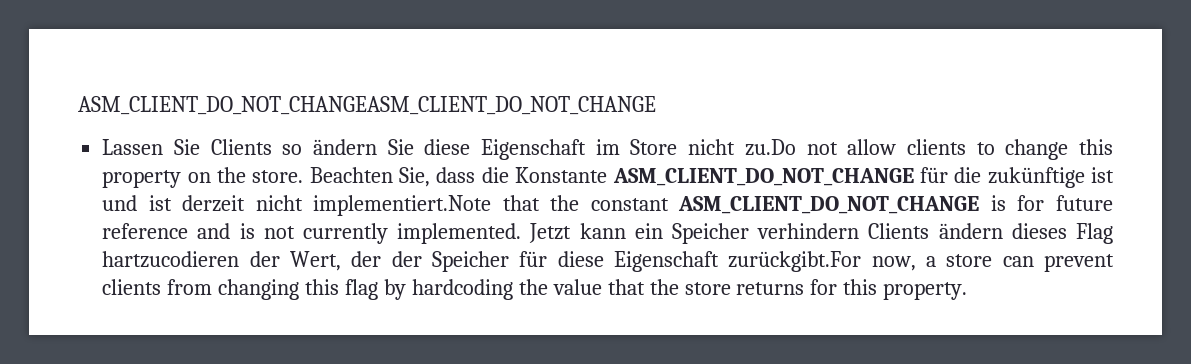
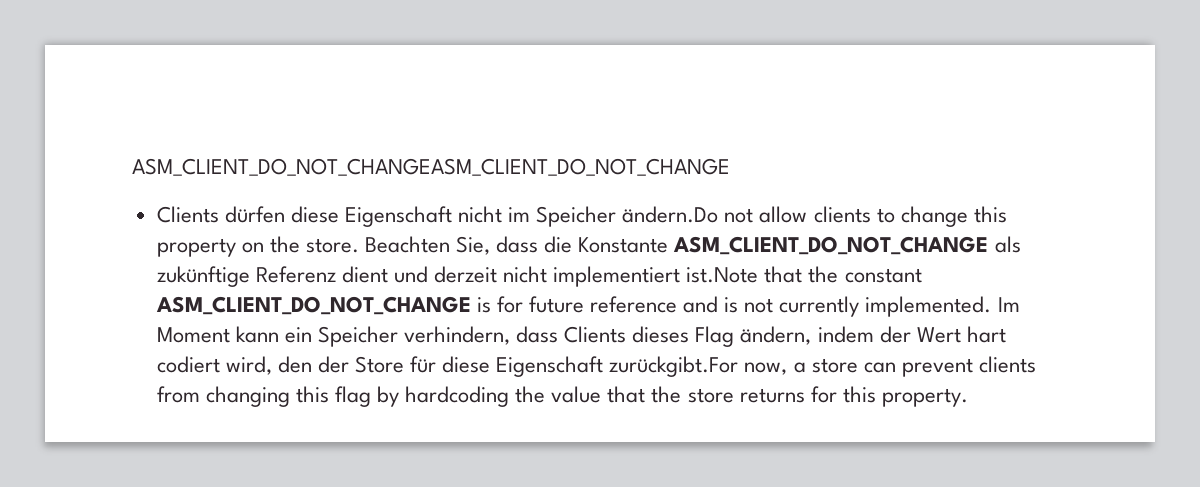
- Lassen Sie Clients so ändern Sie diese Eigenschaft im Store nicht zu.Do not allow clients to change this property on the store.
+ Clients dürfen diese Eigenschaft nicht im Speicher ändern.Do not allow clients to change this property on the store.
- Beachten Sie, dass die Konstante ASM_CLIENT_DO_NOT_CHANGE für die zukünftige ist und ist derzeit nicht implementiert.Note that the constant ASM_CLIENT_DO_NOT_CHANGE is for future reference and is not currently implemented.
+ Beachten Sie, dass die Konstante ASM_CLIENT_DO_NOT_CHANGE als zukünftige Referenz dient und derzeit nicht implementiert ist.Note that the constant ASM_CLIENT_DO_NOT_CHANGE is for future reference and is not currently implemented.
- Jetzt kann ein Speicher verhindern Clients ändern dieses Flag hartzucodieren der Wert, der der Speicher für diese Eigenschaft zurückgibt.For now, a store can prevent clients from changing this flag by hardcoding the value that the store returns for this property.
+ Im Moment kann ein Speicher verhindern, dass Clients dieses Flag ändern, indem der Wert hart codiert wird, den der Store für diese Eigenschaft zurückgibt.For now, a store can prevent clients from changing this flag by hardcoding the value that the store returns for this property.

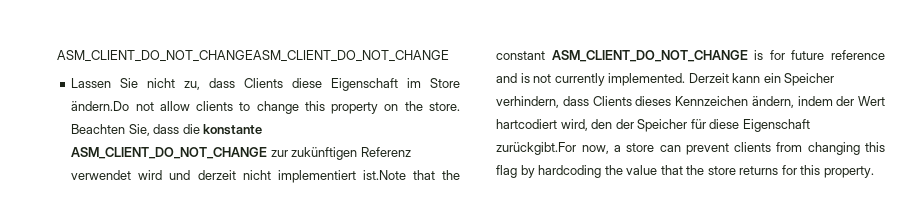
- Clients dürfen diese Eigenschaft nicht im Speicher ändern.Do not allow clients to change this property on the store.
+ Lassen Sie nicht zu, dass Clients diese Eigenschaft im Store ändern.Do not allow clients to change this property on the store.
- Beachten Sie, dass die Konstante ASM_CLIENT_DO_NOT_CHANGE als zukünftige Referenz dient und derzeit nicht implementiert ist.Note that the constant ASM_CLIENT_DO_NOT_CHANGE is for future reference and is not currently implemented.
+ Beachten Sie, dass die konstante ASM_CLIENT_DO_NOT_CHANGE zur zukünftigen Referenz verwendet wird und derzeit nicht implementiert ist.Note that the constant ASM_CLIENT_DO_NOT_CHANGE is for future reference and is not currently implemented.
- Im Moment kann ein Speicher verhindern, dass Clients dieses Flag ändern, indem der Wert hart codiert wird, den der Store für diese Eigenschaft zurückgibt.For now, a store can prevent clients from changing this flag by hardcoding the value that the store returns for this property.
+ Derzeit kann ein Speicher verhindern, dass Clients dieses Kennzeichen ändern, indem der Wert hartcodiert wird, den der Speicher für diese Eigenschaft zurückgibt.For now, a store can prevent clients from changing this flag by hardcoding the value that the store returns for this property.

